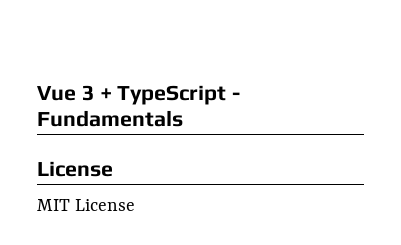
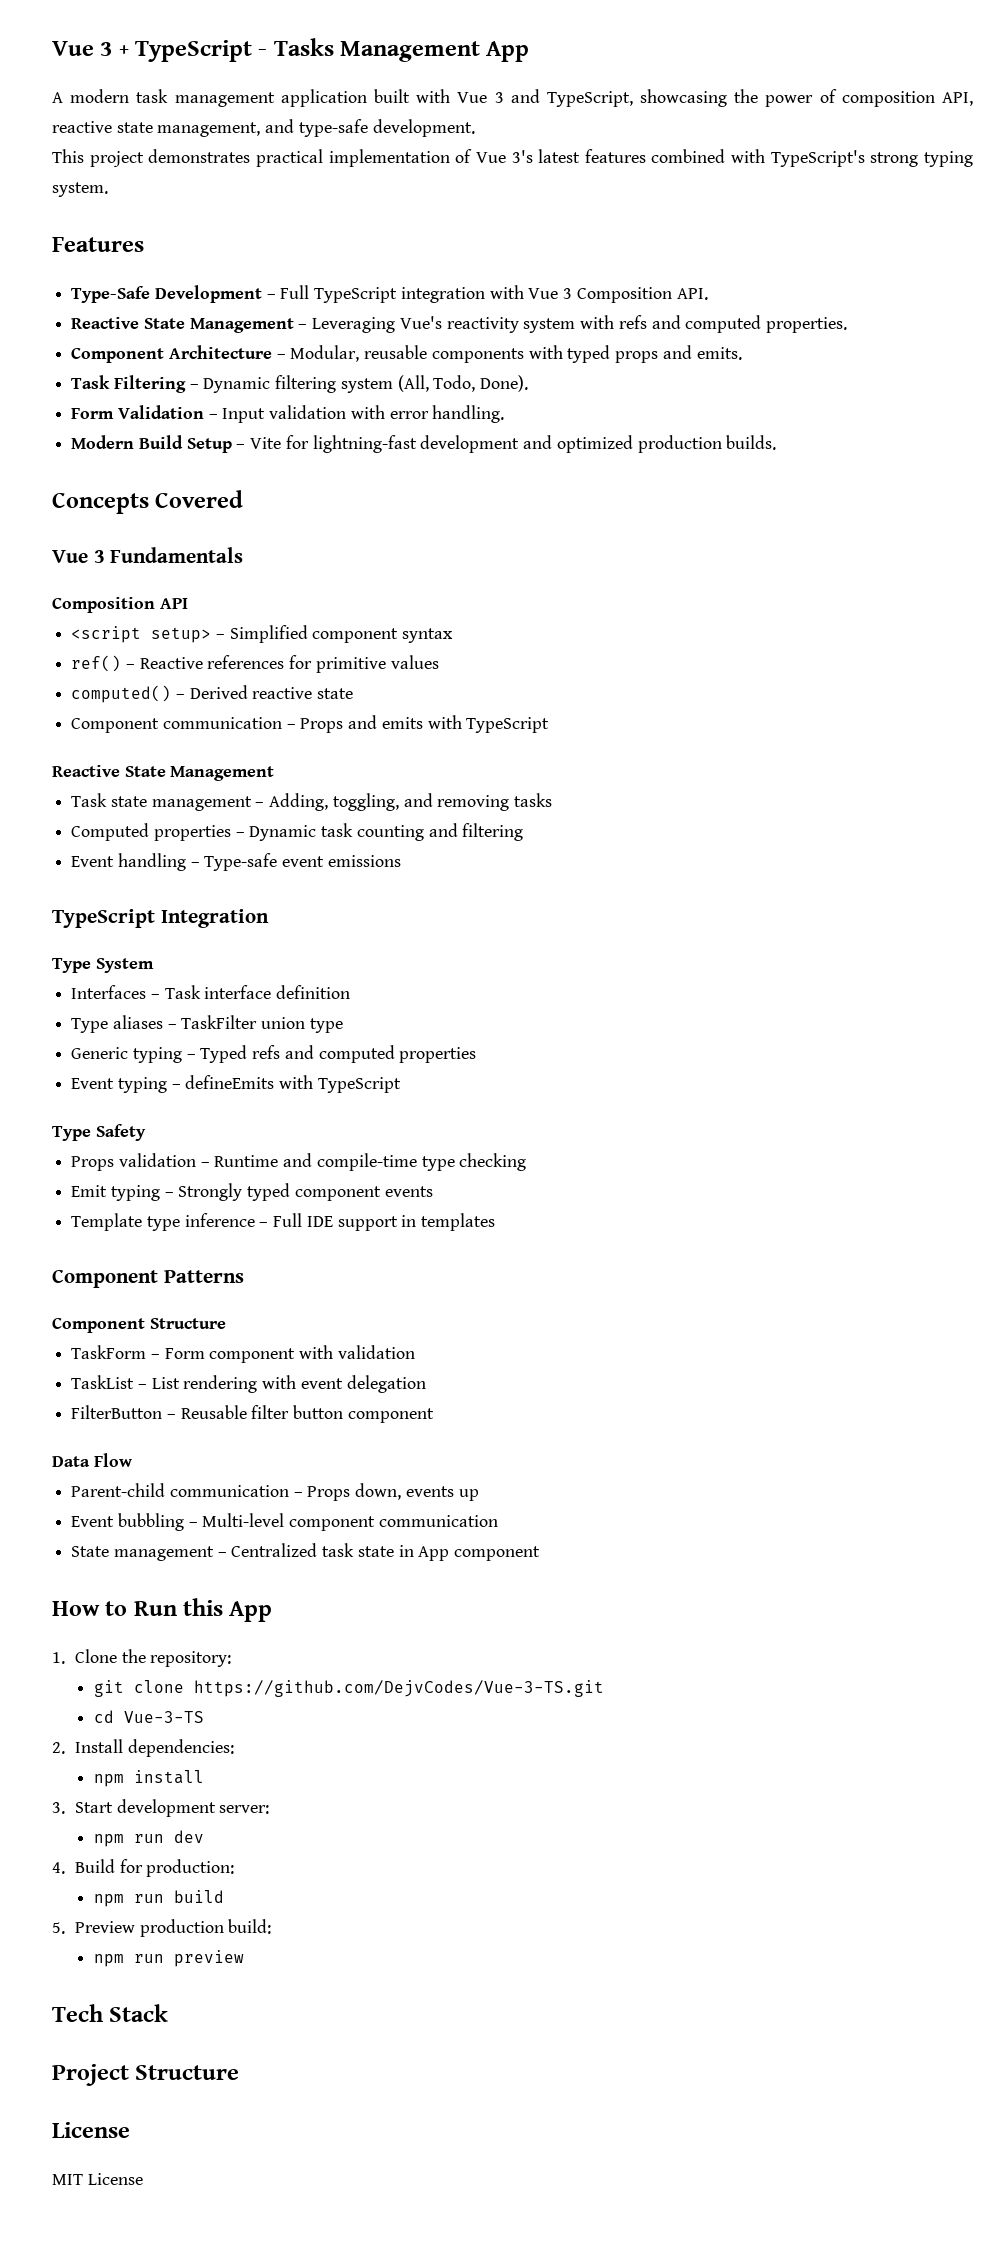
- Vue 3 + TypeScript - Fundamentals
+ Vue 3 + TypeScript - Tasks Management App
+ A modern task management application built with Vue 3 and TypeScript, showcasing the power of composition API, reactive state management, and type-safe development.
+ This project demonstrates practical implementation of Vue 3's latest features combined with TypeScript's strong typing system.
+ Features
+ Type-Safe Development – Full TypeScript integration with Vue 3 Composition API.
+ Reactive State Management – Leveraging Vue's reactivity system with refs and computed properties.
+ Component Architecture – Modular, reusable components with typed props and emits.
+ Task Filtering – Dynamic filtering system (All, Todo, Done).
+ Form Validation – Input validation with error handling.
+ Modern Build Setup – Vite for lightning-fast development and optimized production builds.
+ Concepts Covered
+ Vue 3 Fundamentals
+ Composition API
+ <script setup> – Simplified component syntax
+ ref() – Reactive references for primitive values
+ computed() – Derived reactive state
+ Component communication – Props and emits with TypeScript
+ Reactive State Management
+ Task state management – Adding, toggling, and removing tasks
+ Computed properties – Dynamic task counting and filtering
+ Event handling – Type-safe event emissions
+ TypeScript Integration
+ Type System
+ Interfaces – Task interface definition
+ Type aliases – TaskFilter union type
+ Generic typing – Typed refs and computed properties
+ Event typing – defineEmits with TypeScript
+ Type Safety
+ Props validation – Runtime and compile-time type checking
+ Emit typing – Strongly typed component events
+ Template type inference – Full IDE support in templates
+ Component Patterns
+ Component Structure
+ TaskForm – Form component with validation
+ TaskList – List rendering with event delegation
+ FilterButton – Reusable filter button component
+ Data Flow
+ Parent-child communication – Props down, events up
+ Event bubbling – Multi-level component communication
+ State management – Centralized task state in App component
+ How to Run this App
+ 1. Clone the repository:
+ git clone https://github.com/DejvCodes/Vue-3-TS.git
+ cd Vue-3-TS
+ 2. Install dependencies:
+ npm install
+ 3. Start development server:
+ npm run dev
+ 4. Build for production:
+ npm run build
+ 5. Preview production build:
+ npm run preview
+ Tech Stack
+ Project Structure

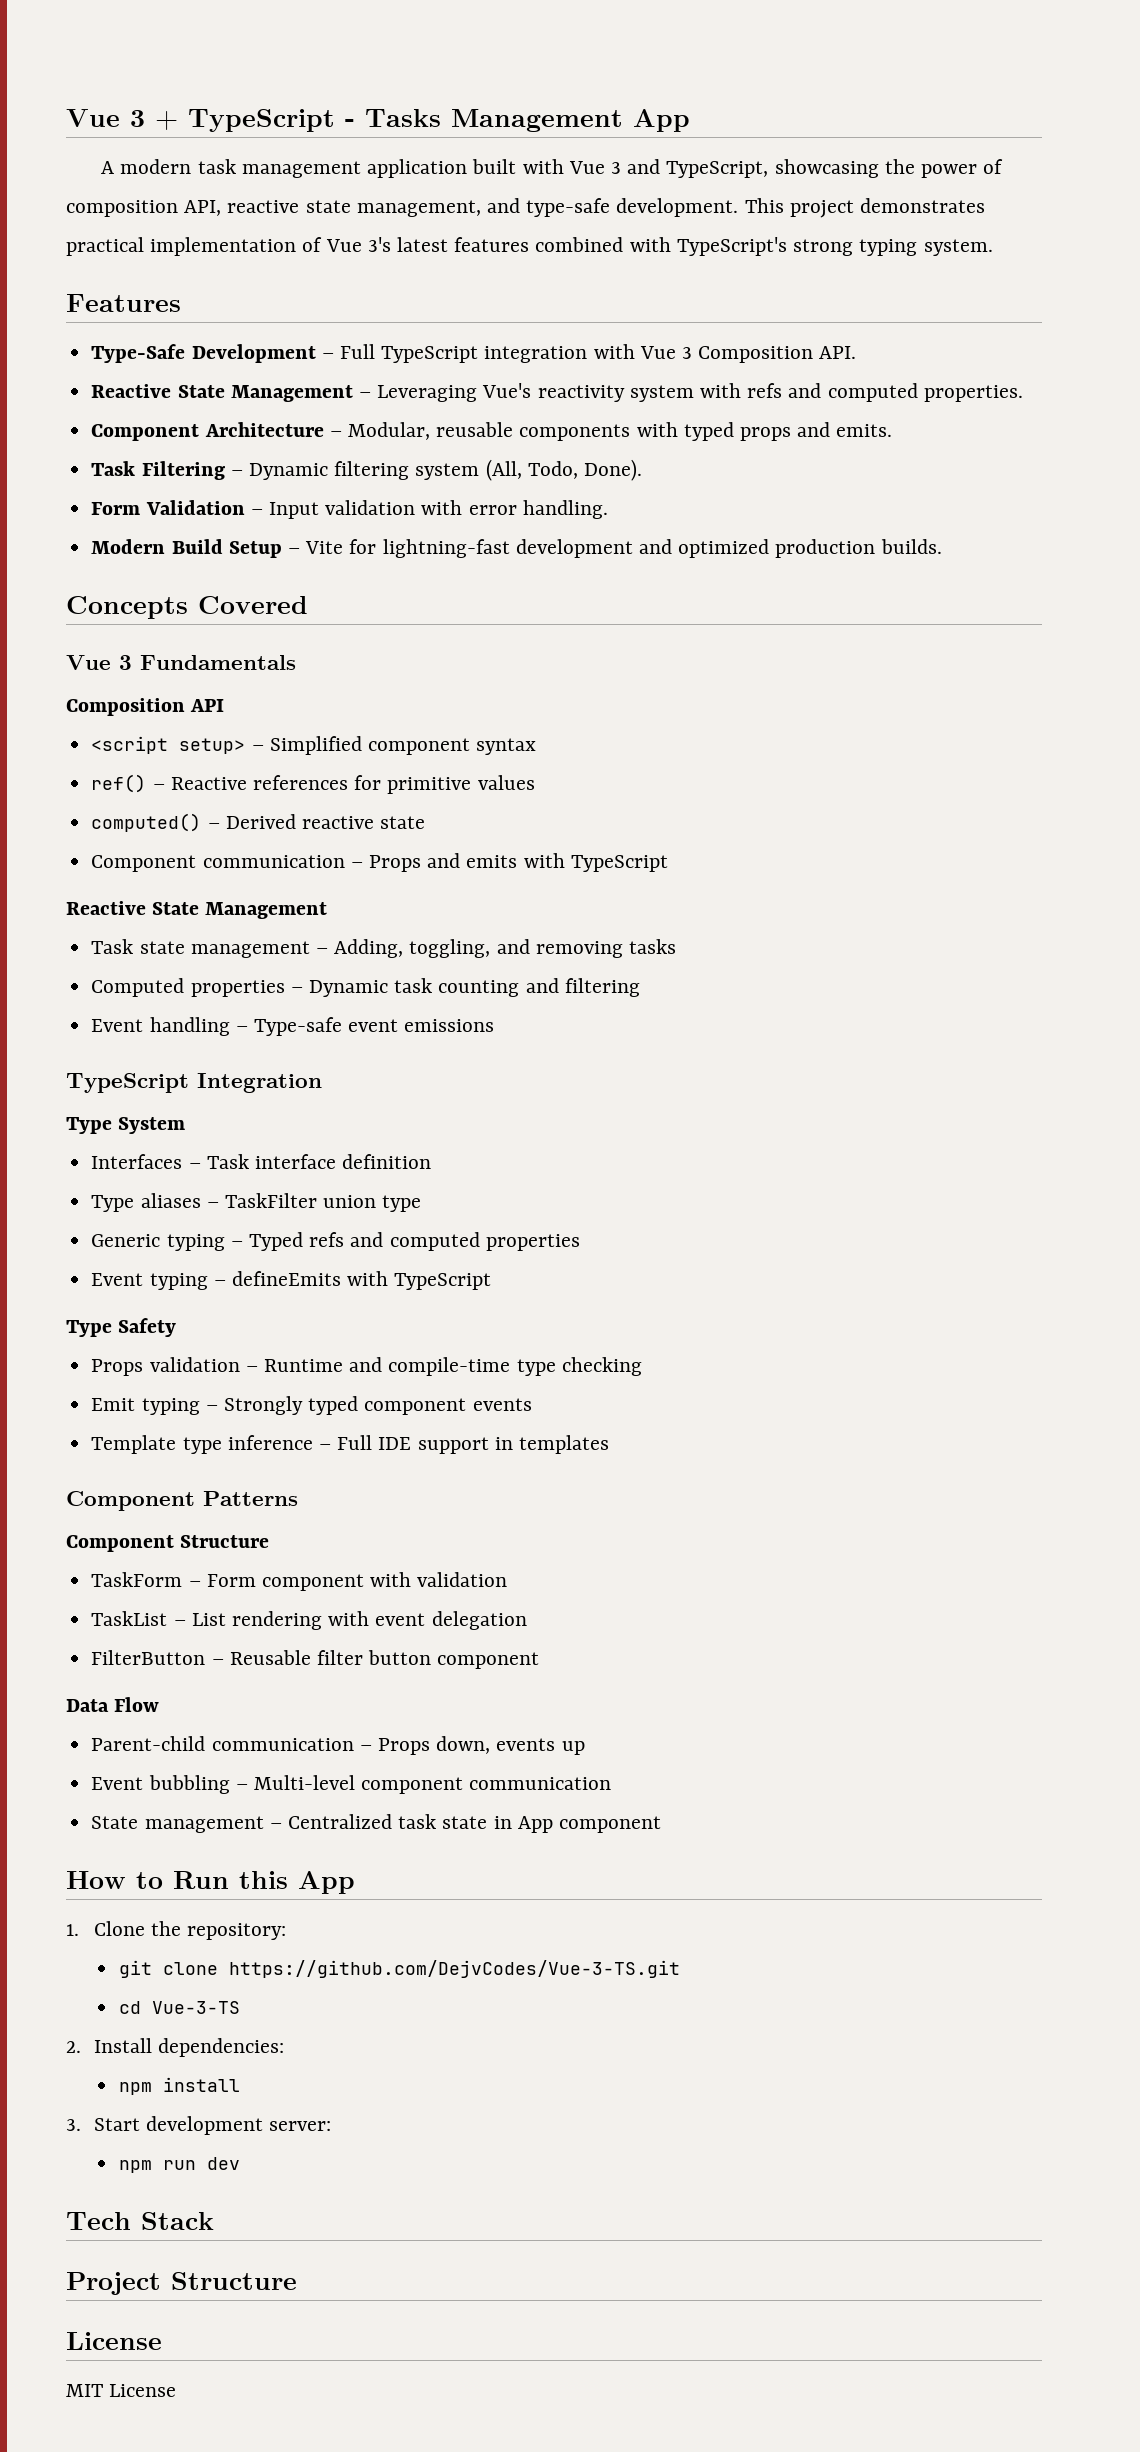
- A modern task management application built with Vue 3 and TypeScript, showcasing the power of composition API, reactive state management, and type-safe development.
- This project demonstrates practical implementation of Vue 3's latest features combined with TypeScript's strong typing system.
+ A modern task management application built with Vue 3 and TypeScript, showcasing the power of composition API, reactive state management, and type-safe development. This project demonstrates practical implementation of Vue 3's latest features combined with TypeScript's strong typing system.
- 4. Build for production:
- npm run build
- 5. Preview production build:
- npm run preview

